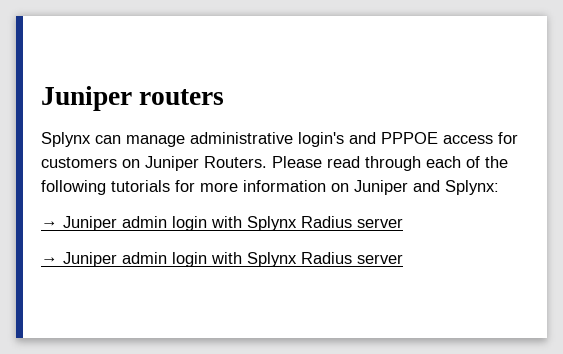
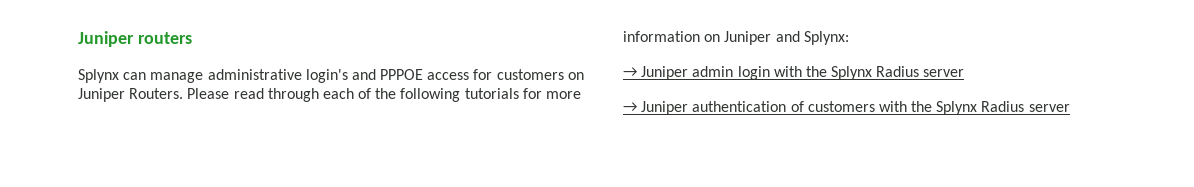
  Please read through each of the following tutorials for more information on Juniper and Splynx:
- → Juniper admin login with Splynx Radius server
- → Juniper admin login with Splynx Radius server
+ → Juniper admin login with the Splynx Radius server
+ → Juniper authentication of customers with the Splynx Radius server

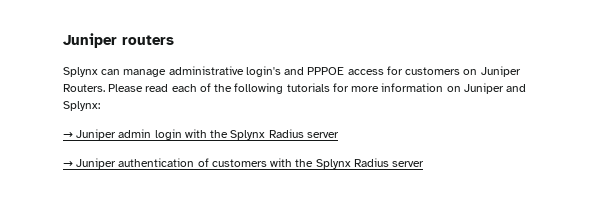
- Please read through each of the following tutorials for more information on Juniper and Splynx:
+ Please read each of the following tutorials for more information on Juniper and Splynx:

